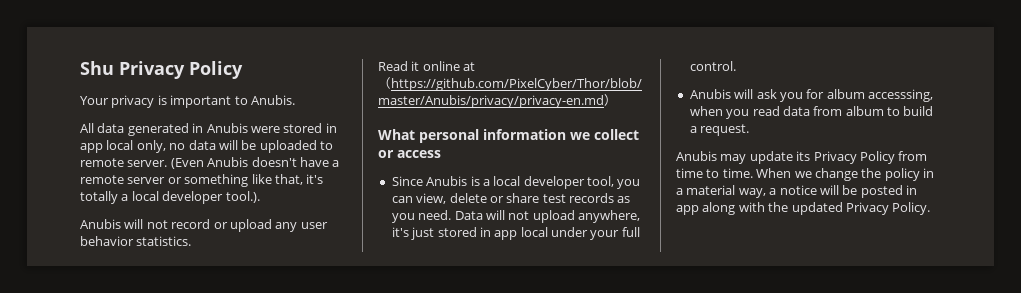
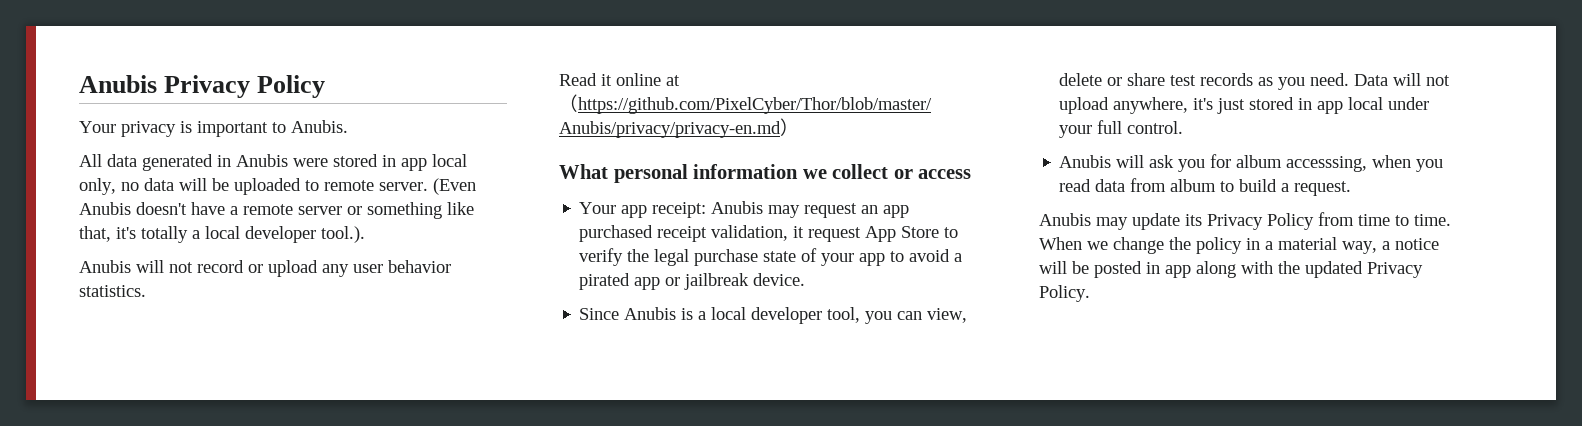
- Shu Privacy Policy
+ Anubis Privacy Policy
+ Your app receipt: Anubis may request an app purchased receipt validation, it request App Store to verify the legal purchase state of your app to avoid a pirated app or jailbreak device.

